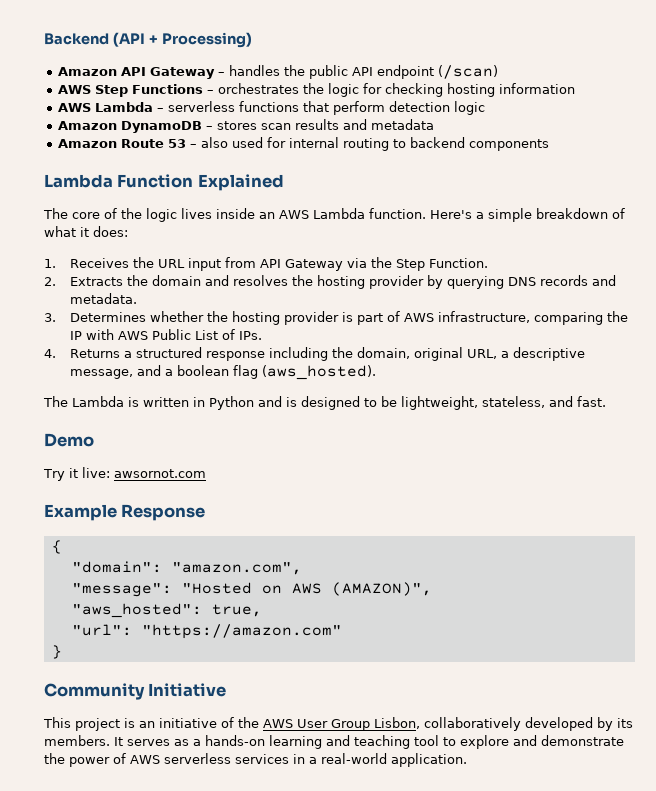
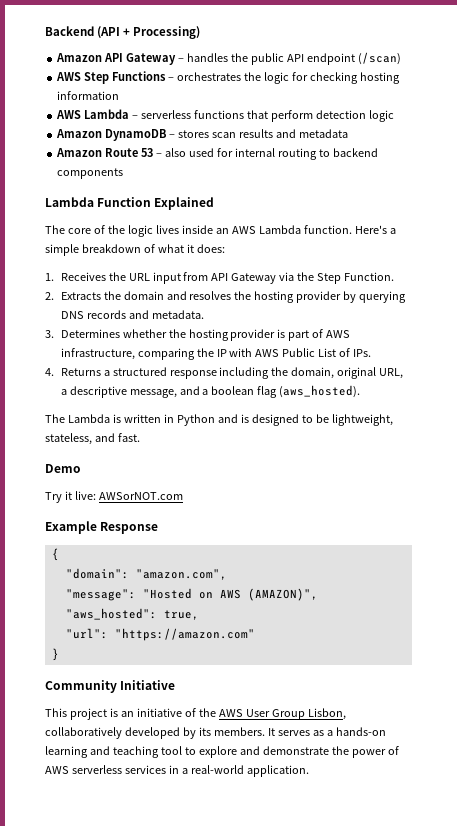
- Try it live: awsornot.com
+ Try it live: AWSorNOT.com

